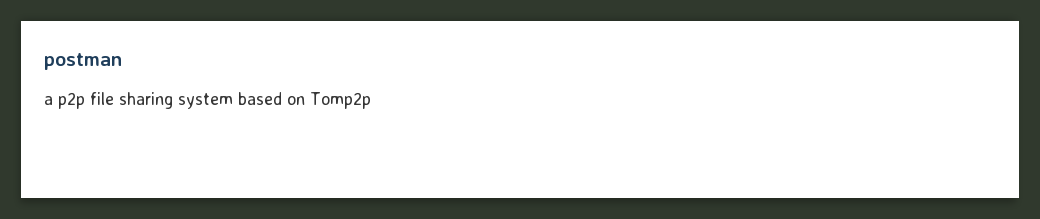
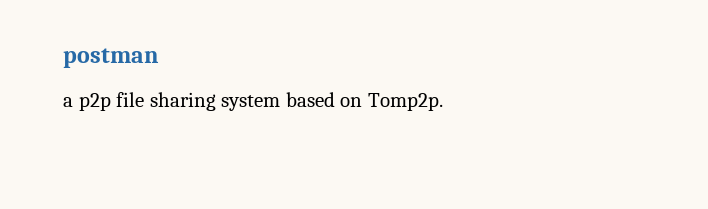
- a p2p file sharing system based on Tomp2p
+ a p2p file sharing system based on Tomp2p.

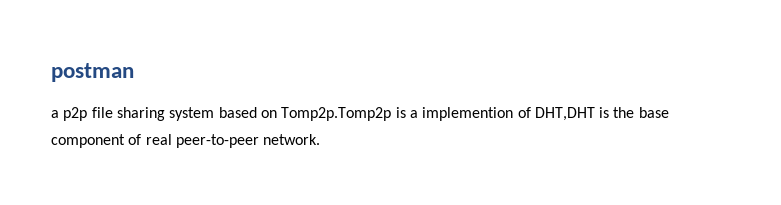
- a p2p file sharing system based on Tomp2p.
+ a p2p file sharing system based on Tomp2p.Tomp2p is a implemention of DHT,DHT is the base component of real peer-to-peer network.

